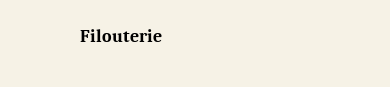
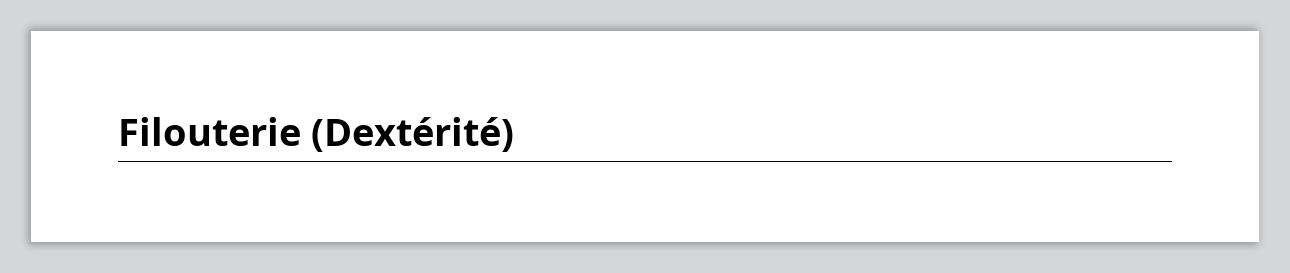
- Filouterie
+ Filouterie (Dextérité)

